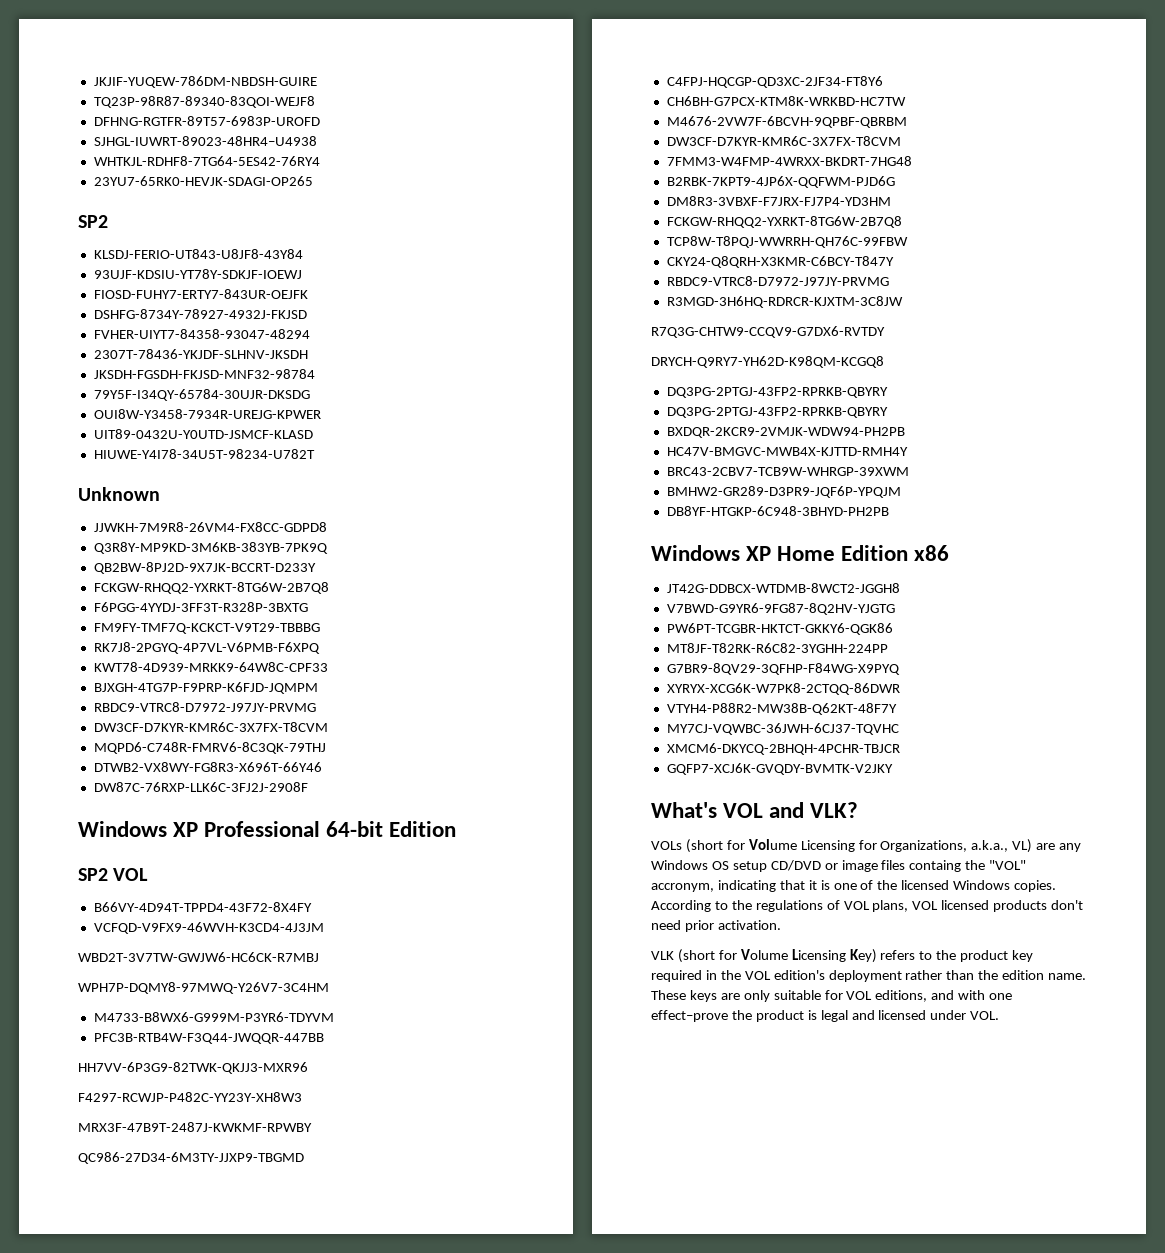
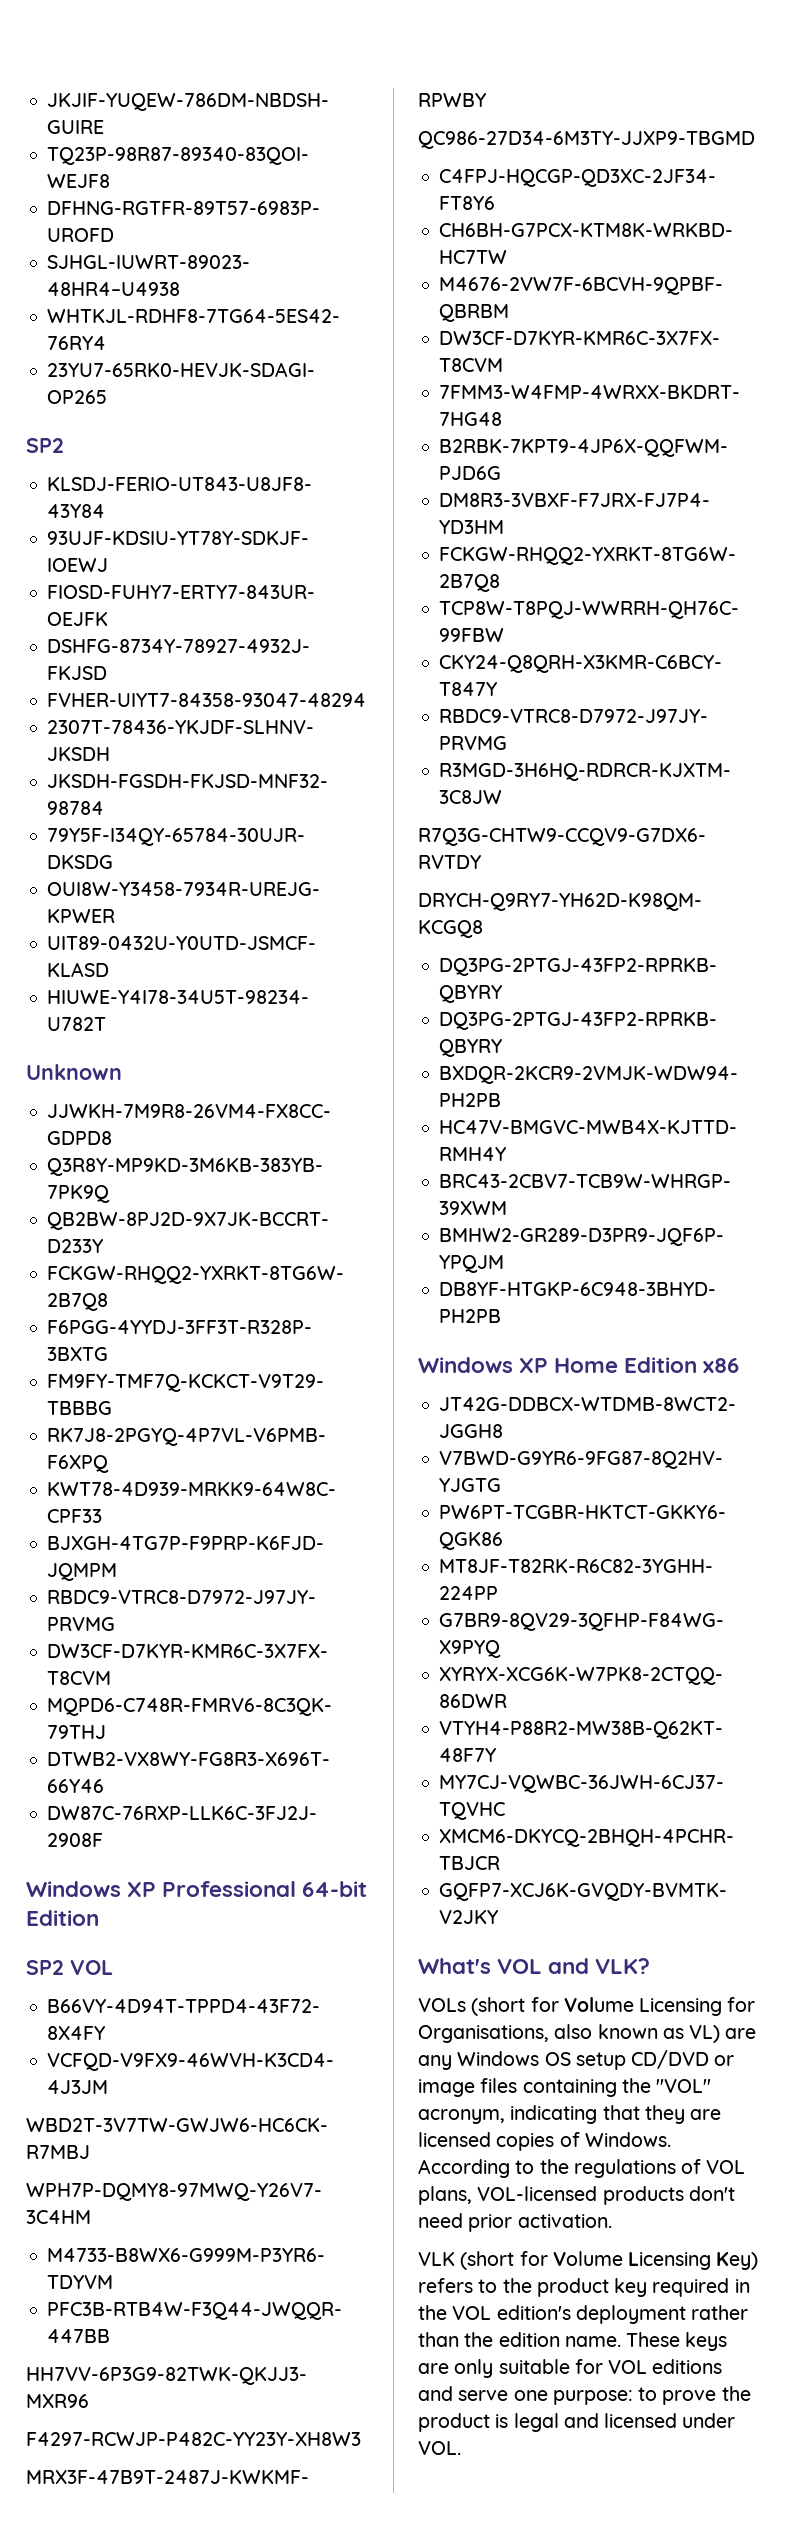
- VOLs (short for Volume Licensing for Organizations, a.k.a., VL) are any Windows OS setup CD/DVD or image files containg the "VOL" accronym, indicating that it is one of the licensed Windows copies.
+ VOLs (short for Volume Licensing for Organisations, also known as VL) are any Windows OS setup CD/DVD or image files containing the "VOL" acronym, indicating that they are licensed copies of Windows.
- According to the regulations of VOL plans, VOL licensed products don't need prior activation.
+ According to the regulations of VOL plans, VOL-licensed products don't need prior activation.
- These keys are only suitable for VOL editions, and with one effect–prove the product is legal and licensed under VOL.
+ These keys are only suitable for VOL editions and serve one purpose: to prove the product is legal and licensed under VOL.

